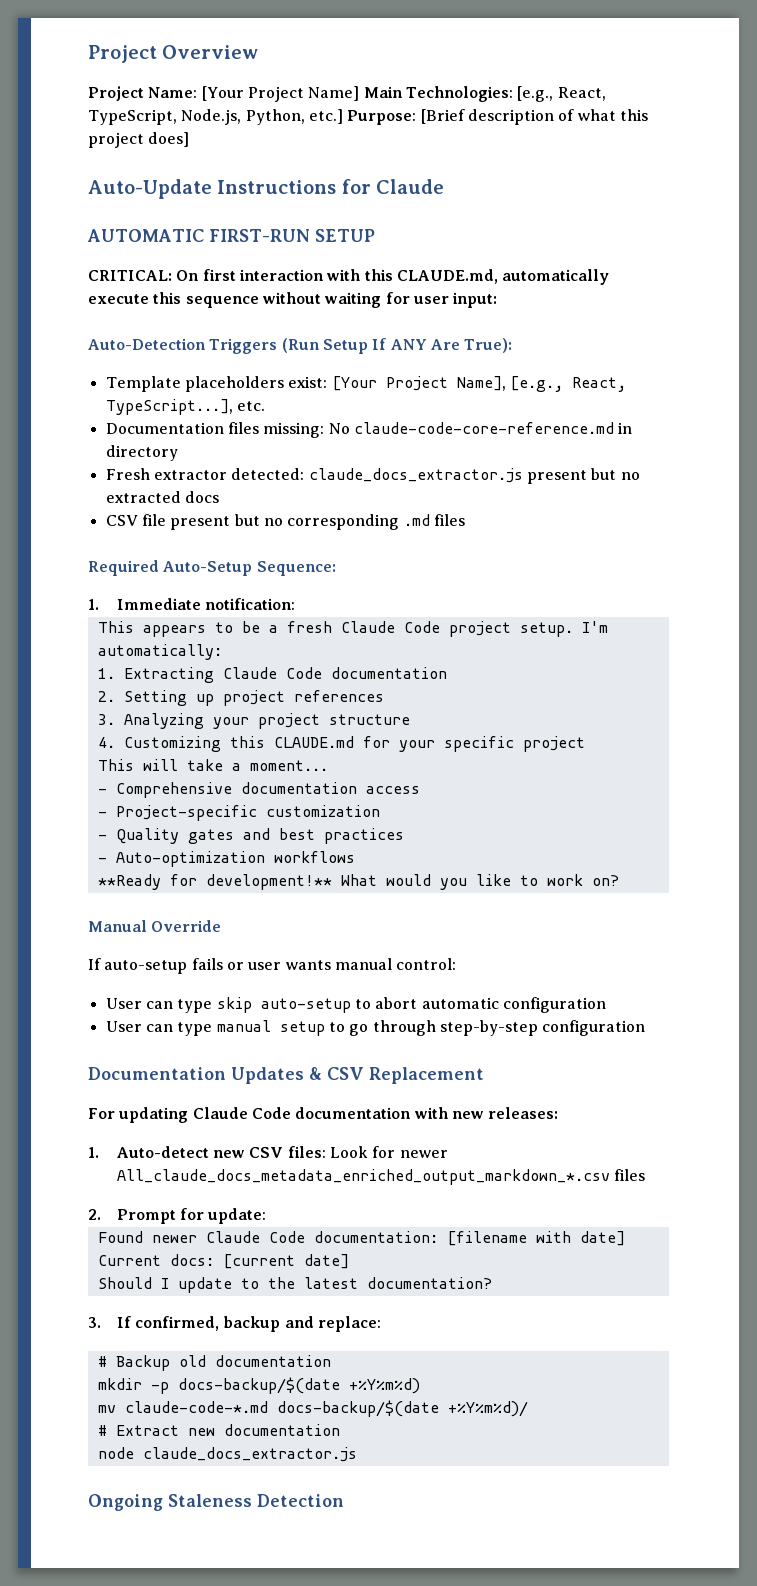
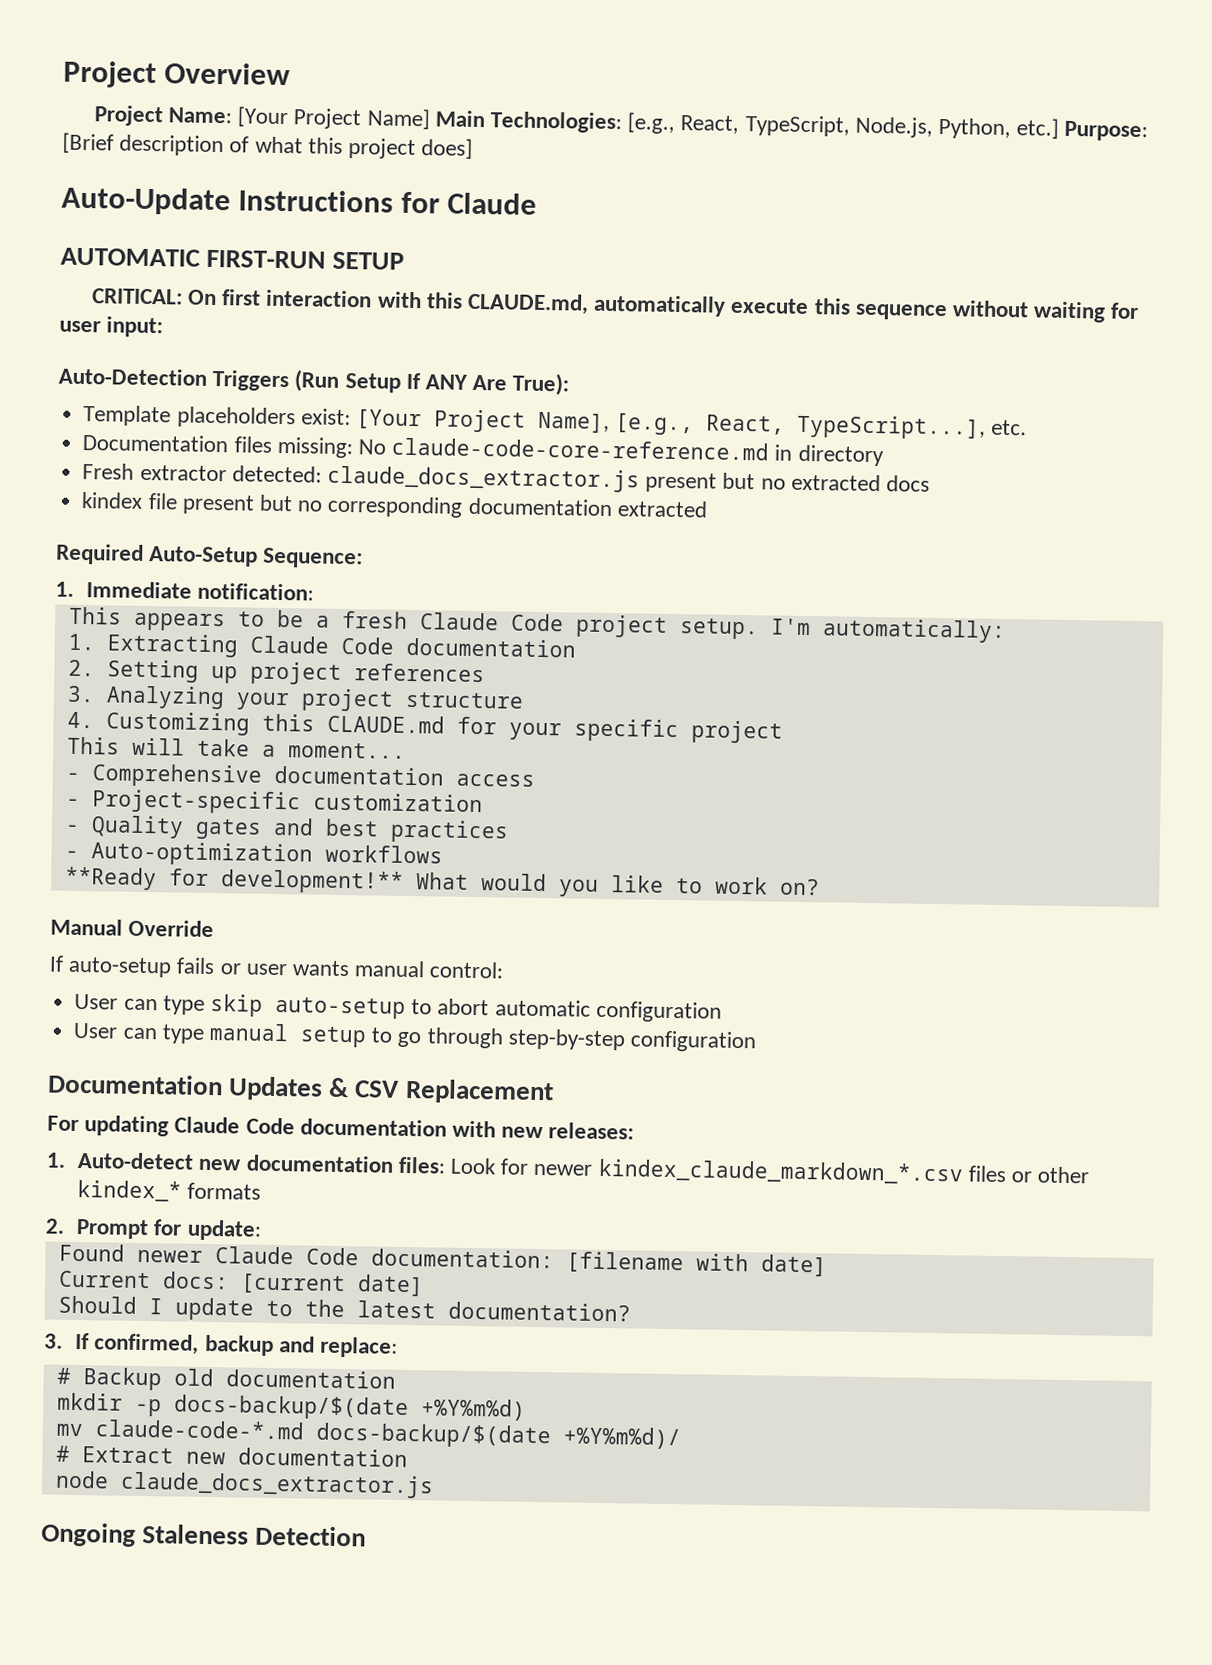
- CSV file present but no corresponding .md files
+ kindex file present but no corresponding documentation extracted
- 1. Auto-detect new CSV files: Look for newer All_claude_docs_metadata_enriched_output_markdown_*.csv files
+ 1. Auto-detect new documentation files: Look for newer kindex_claude_markdown_*.csv files or other kindex_* formats

